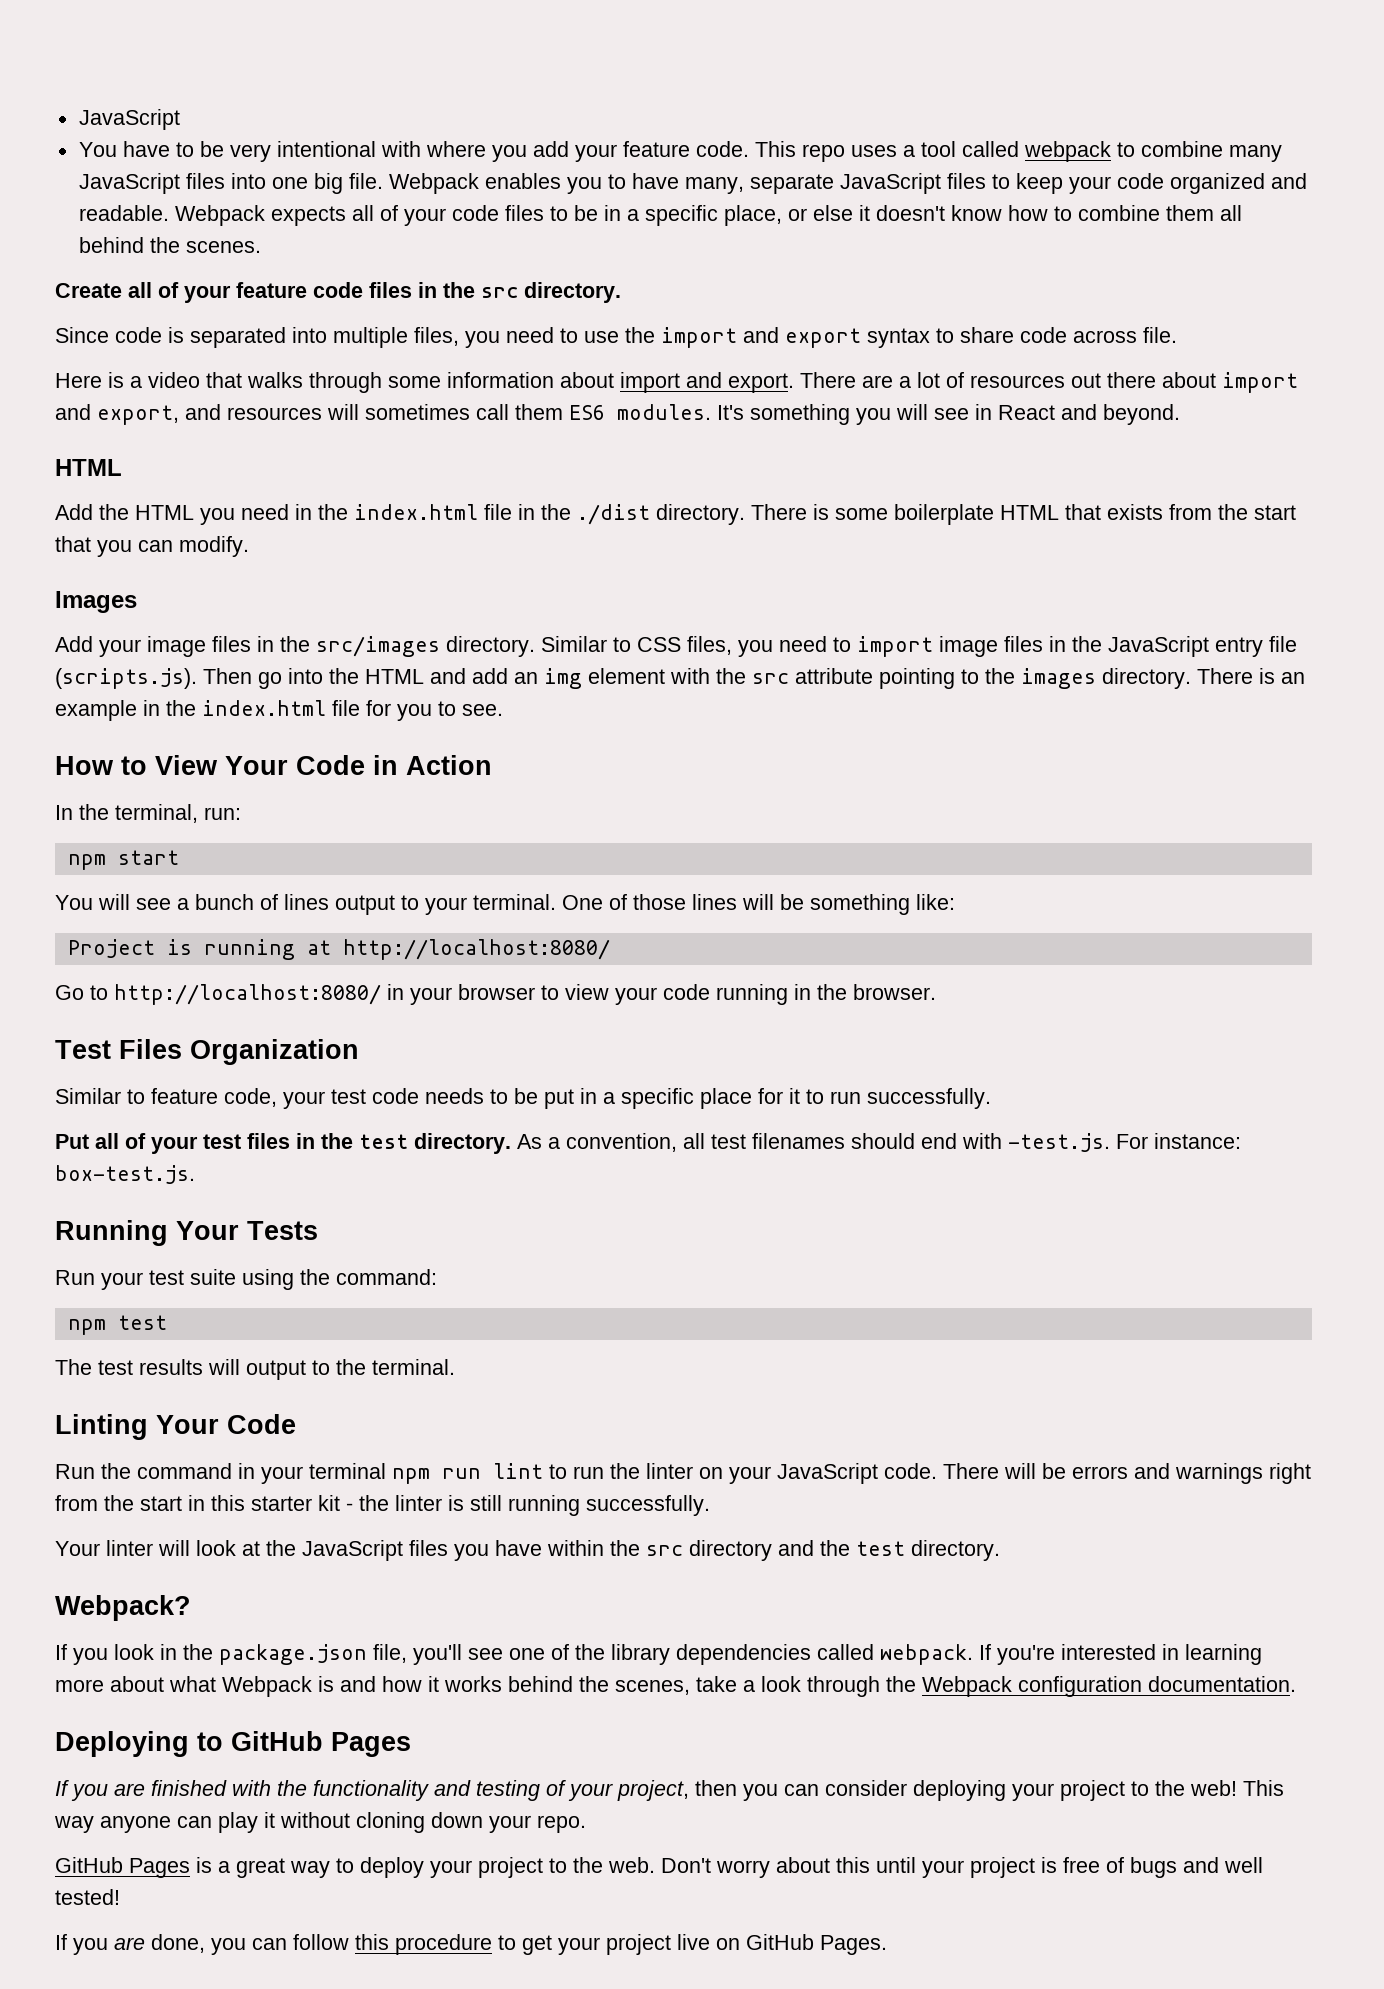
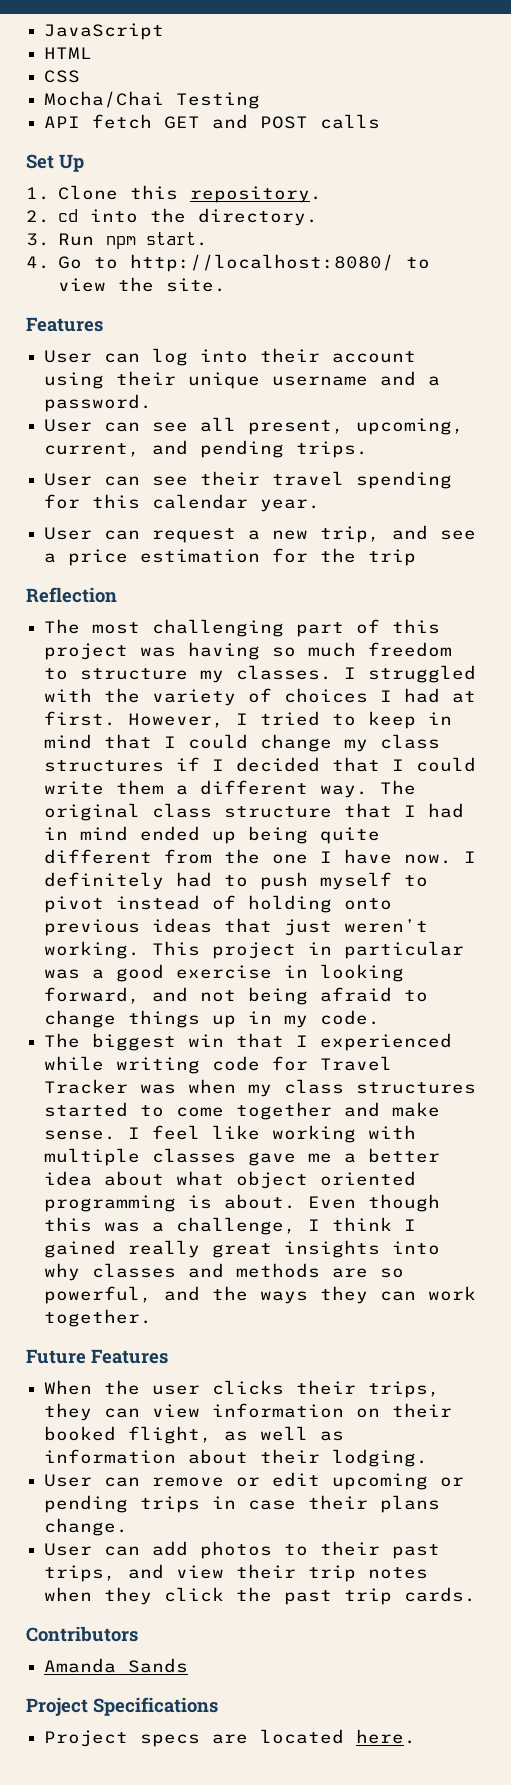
- You have to be very intentional with where you add your feature code. This repo uses a tool called webpack to combine many JavaScript files into one big file. Webpack enables you to have many, separate JavaScript files to keep your code organized and readable. Webpack expects all of your code files to be in a specific place, or else it doesn't know how to combine them all behind the scenes.
- Create all of your feature code files in the src directory.
- Since code is separated into multiple files, you need to use the import and export syntax to share code across file.
- Here is a video that walks through some information about import and export. There are a lot of resources out there about import and export, and resources will sometimes call them ES6 modules. It's something you will see in React and beyond.
  HTML
- Add the HTML you need in the index.html file in the ./dist directory. There is some boilerplate HTML that exists from the start that you can modify.
- Images
- Add your image files in the src/images directory. Similar to CSS files, you need to import image files in the JavaScript entry file (scripts.js). Then go into the HTML and add an img element with the src attribute pointing to the images directory. There is an example in the index.html file for you to see.
- How to View Your Code in Action
- In the terminal, run:
- npm start
- You will see a bunch of lines output to your terminal. One of those lines will be something like:
- Project is running at http://localhost:8080/
- Go to http://localhost:8080/ in your browser to view your code running in the browser.
- Test Files Organization
- Similar to feature code, your test code needs to be put in a specific place for it to run successfully.
- Put all of your test files in the test directory. As a convention, all test filenames should end with -test.js. For instance: box-test.js.
- Running Your Tests
- Run your test suite using the command:
- npm test
- The test results will output to the terminal.
- Linting Your Code
- Run the command in your terminal npm run lint to run the linter on your JavaScript code. There will be errors and warnings right from the start in this starter kit - the linter is still running successfully.
- Your linter will look at the JavaScript files you have within the src directory and the test directory.
- Webpack?
- If you look in the package.json file, you'll see one of the library dependencies called webpack. If you're interested in learning more about what Webpack is and how it works behind the scenes, take a look through the Webpack configuration documentation.
- Deploying to GitHub Pages
- If you are finished with the functionality and testing of your project, then you can consider deploying your project to the web! This way anyone can play it without cloning down your repo.
- GitHub Pages is a great way to deploy your project to the web. Don't worry about this until your project is free of bugs and well tested!
- If you are done, you can follow this procedure to get your project live on GitHub Pages.
+ CSS
+ Mocha/Chai Testing
+ API fetch GET and POST calls
+ Set Up
+ 1. Clone this repository.
+ 2. cd into the directory.
+ 3. Run npm start.
+ 4. Go to http://localhost:8080/ to view the site.
+ Features
+ User can log into their account using their unique username and a password.
+ User can see all present, upcoming, current, and pending trips.
+ User can see their travel spending for this calendar year.
+ User can request a new trip, and see a price estimation for the trip
+ Reflection
+ The most challenging part of this project was having so much freedom to structure my classes. I struggled with the variety of choices I had at first. However, I tried to keep in mind that I could change my class structures if I decided that I could write them a different way. The original class structure that I had in mind ended up being quite different from the one I have now. I definitely had to push myself to pivot instead of holding onto previous ideas that just weren’t working. This project in particular was a good exercise in looking forward, and not being afraid to change things up in my code.
+ The biggest win that I experienced while writing code for Travel Tracker was when my class structures started to come together and make sense. I feel like working with multiple classes gave me a better idea about what object oriented programming is about. Even though this was a challenge, I think I gained really great insights into why classes and methods are so powerful, and the ways they can work together.
+ Future Features
+ When the user clicks their trips, they can view information on their booked flight, as well as information about their lodging.
+ User can remove or edit upcoming or pending trips in case their plans change.
+ User can add photos to their past trips, and view their trip notes when they click the past trip cards.
+ Contributors
+ Amanda Sands
+ Project Specifications
+ Project specs are located here.

